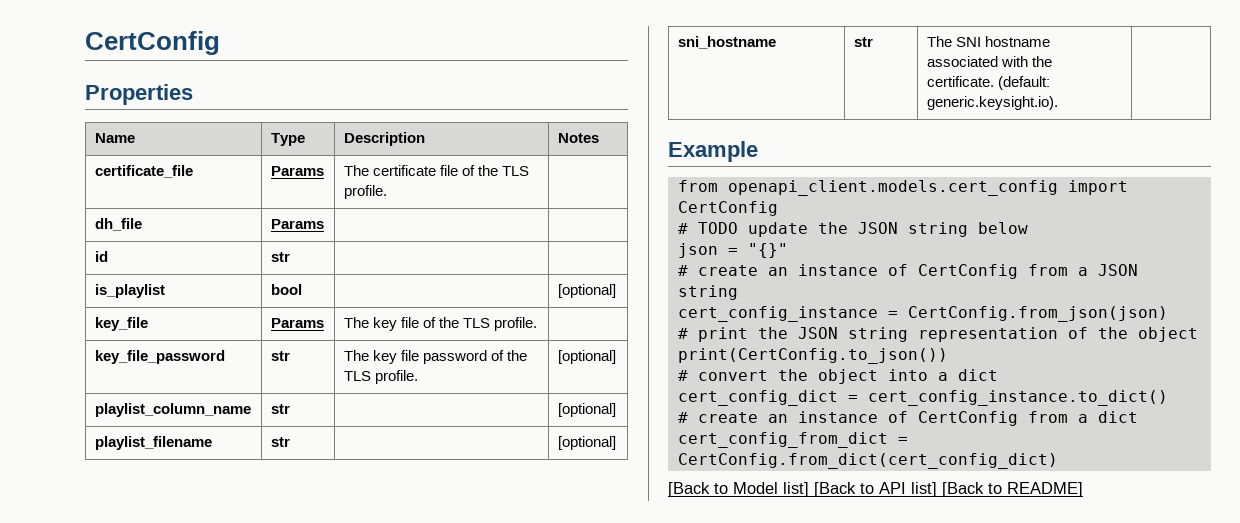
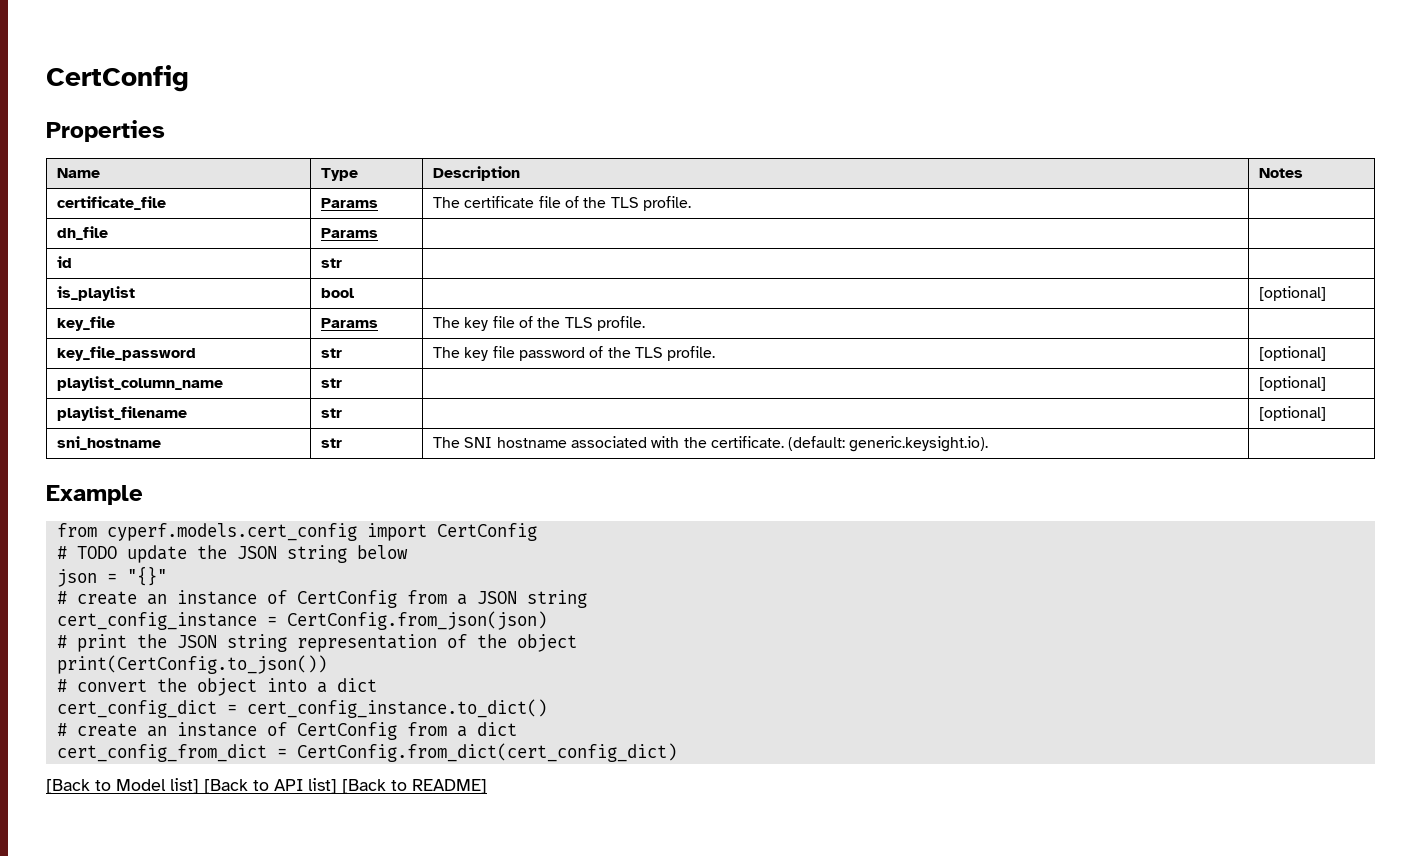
- from openapi_client.models.cert_config import CertConfig
+ from cyperf.models.cert_config import CertConfig

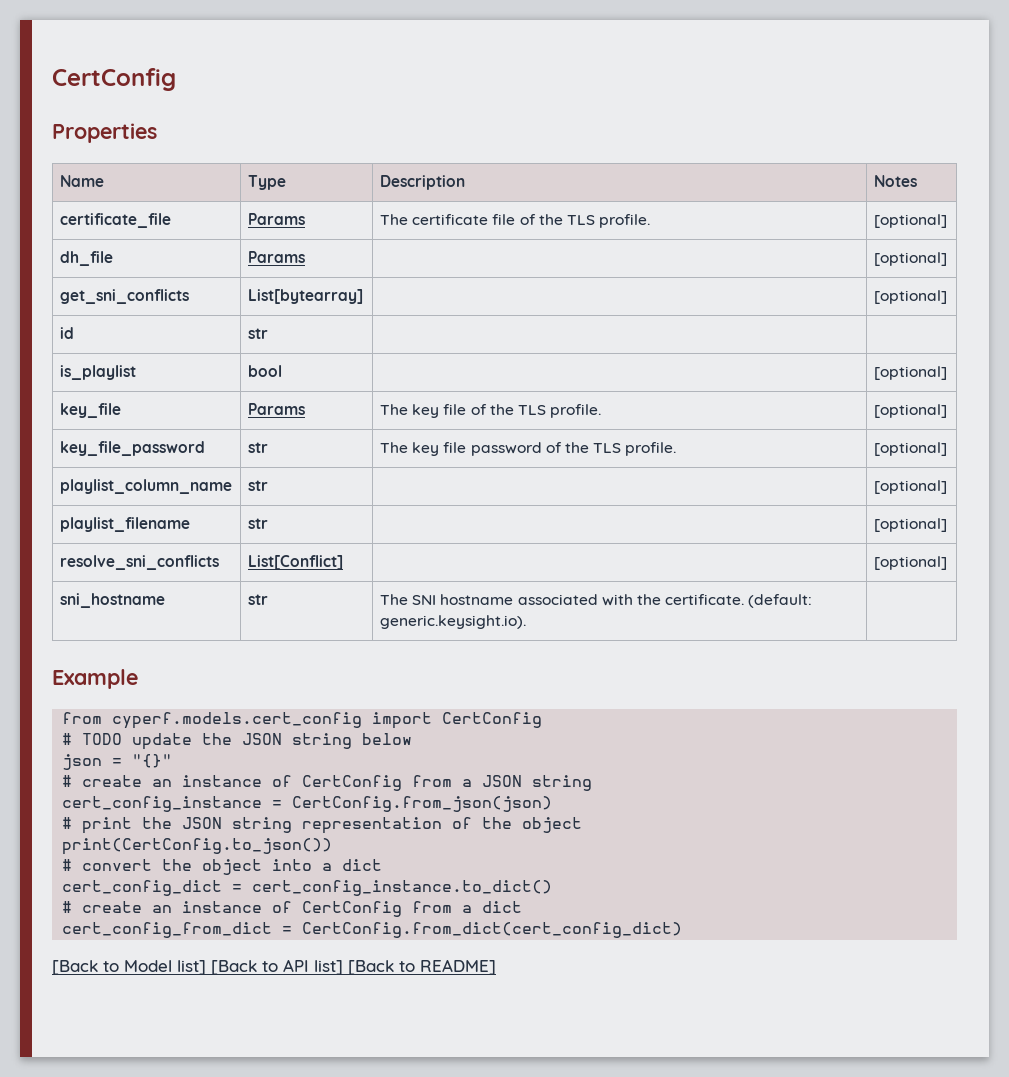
- certificate_file | Params | The certificate file of the TLS profile. |
+ certificate_file | Params | The certificate file of the TLS profile. | [optional]
- dh_file | Params | |
+ dh_file | Params | | [optional]
+ get_sni_conflicts | List[bytearray] | | [optional]
- key_file | Params | The key file of the TLS profile. |
+ key_file | Params | The key file of the TLS profile. | [optional]
+ resolve_sni_conflicts | List[Conflict] | | [optional]

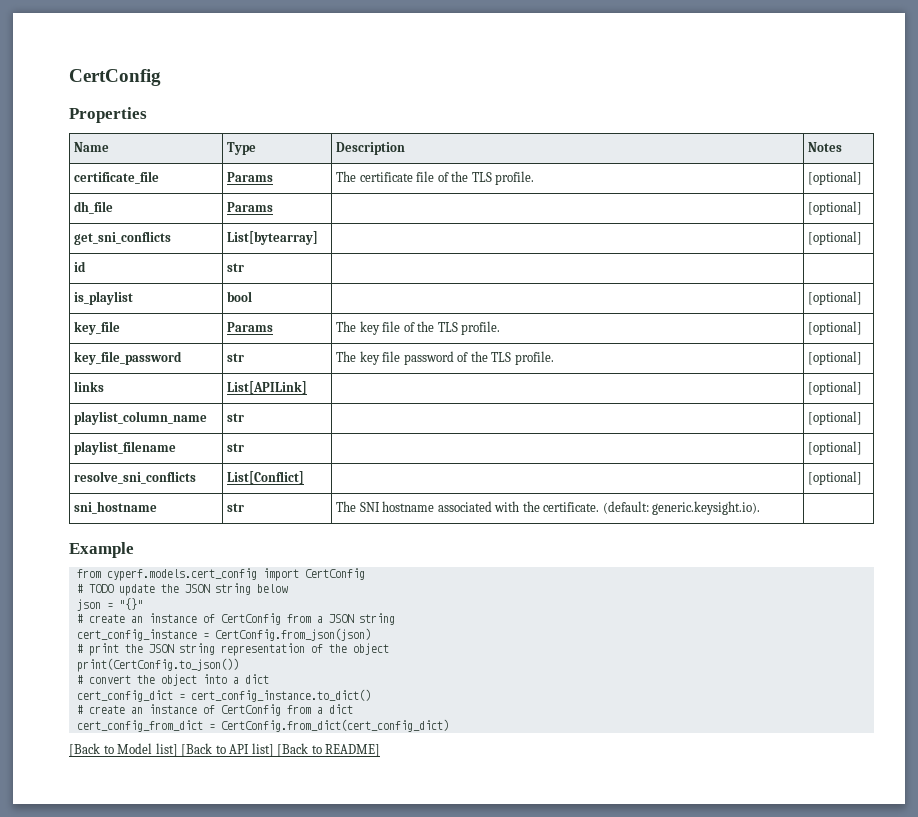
+ links | List[APILink] | | [optional]

